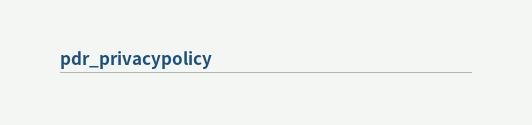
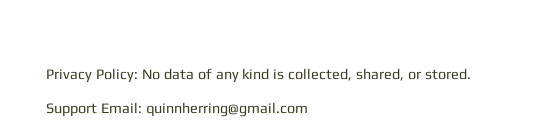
- pdr_privacypolicy
+ Privacy Policy: No data of any kind is collected, shared, or stored.
+ Support Email: quinnherring@gmail.com

